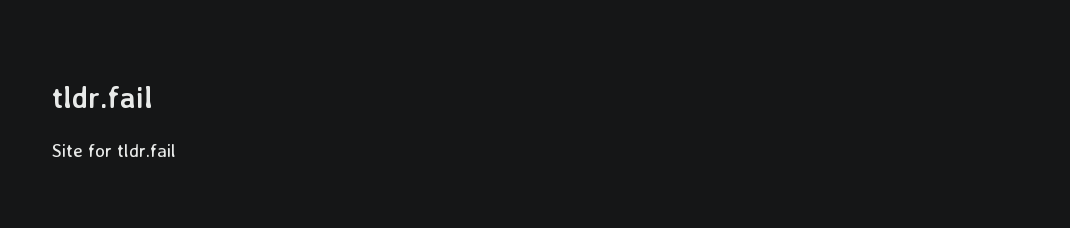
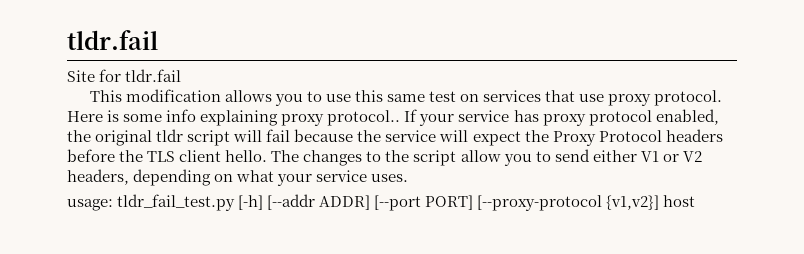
+ This modification allows you to use this same test on services that use proxy protocol. Here is some info explaining proxy protocol.. If your service has proxy protocol enabled, the original tldr script will fail because the service will expect the Proxy Protocol headers before the TLS client hello. The changes to the script allow you to send either V1 or V2 headers, depending on what your service uses.
+ usage: tldr_fail_test.py [-h] [--addr ADDR] [--port PORT] [--proxy-protocol {v1,v2}] host

